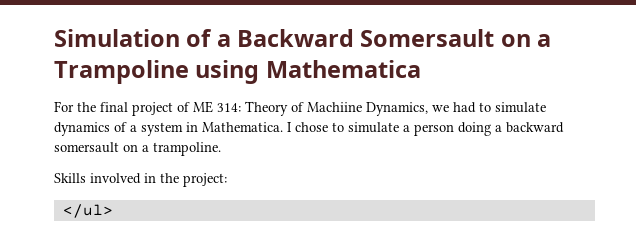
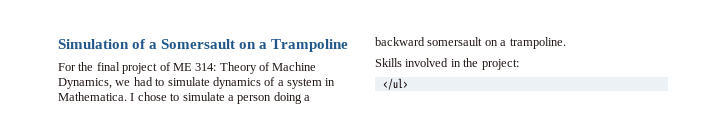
- Simulation of a Backward Somersault on a Trampoline using Mathematica
+ Simulation of a Somersault on a Trampoline
- For the final project of ME 314: Theory of Machiine Dynamics, we had to simulate dynamics of a system in Mathematica.
+ For the final project of ME 314: Theory of Machine Dynamics, we had to simulate dynamics of a system in Mathematica.

